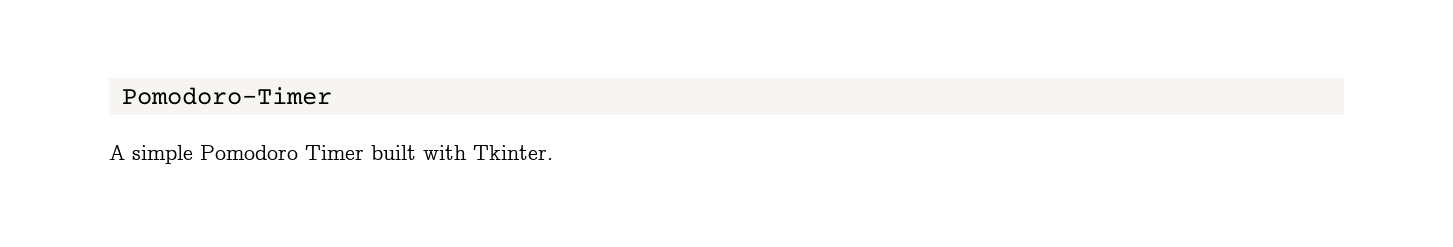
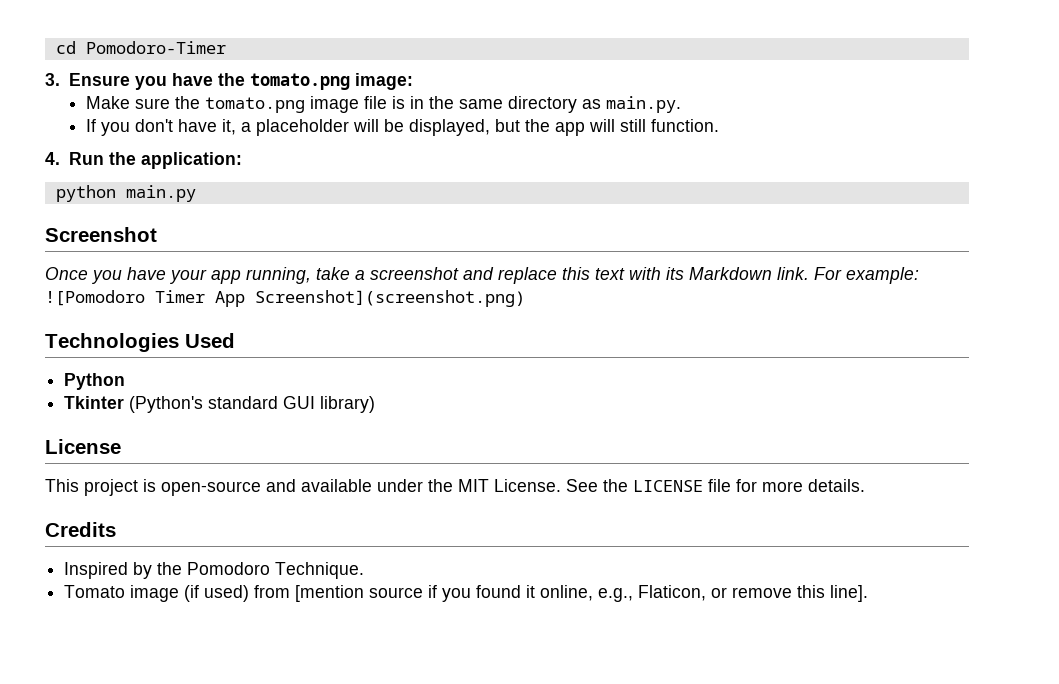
- Pomodoro-Timer
+ cd Pomodoro-Timer
- A simple Pomodoro Timer built with Tkinter.
+ 3. Ensure you have the tomato.png image:
+ Make sure the tomato.png image file is in the same directory as main.py.
+ If you don't have it, a placeholder will be displayed, but the app will still function.
+ 4. Run the application:
+ python main.py
+ Screenshot
+ Once you have your app running, take a screenshot and replace this text with its Markdown link. For example: ![Pomodoro Timer App Screenshot](screenshot.png)
+ Technologies Used
+ Python
+ Tkinter (Python's standard GUI library)
+ License
+ This project is open-source and available under the MIT License. See the LICENSE file for more details.
+ Credits
+ Inspired by the Pomodoro Technique.
+ Tomato image (if used) from [mention source if you found it online, e.g., Flaticon, or remove this line].

